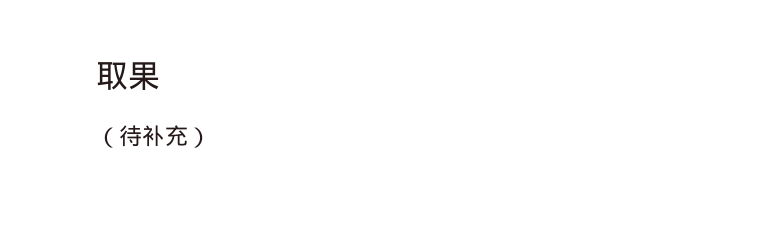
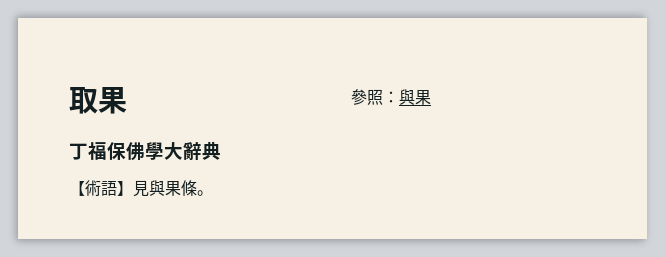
- （待补充）
+ 丁福保佛學大辭典
+ 【術語】見與果條。
+ 參照：與果

